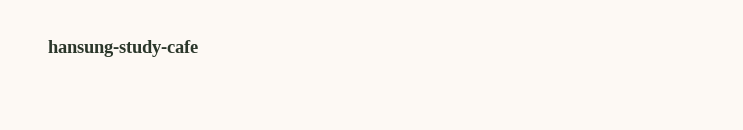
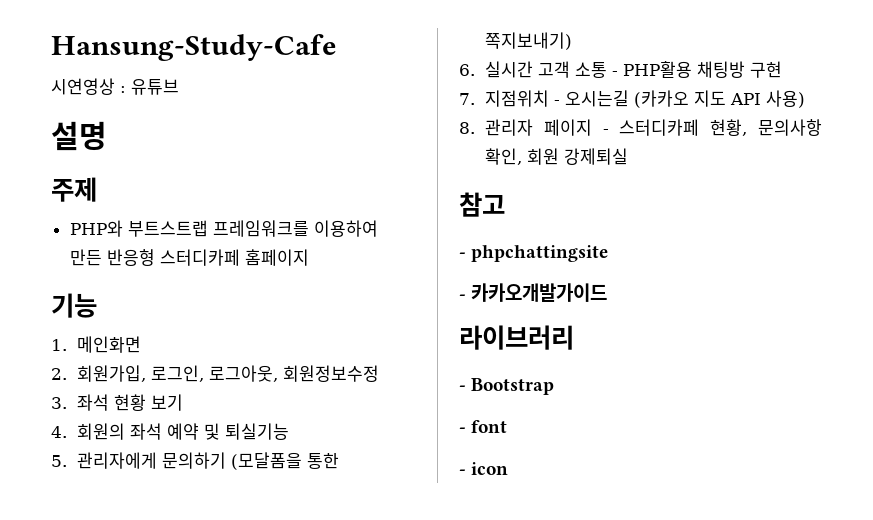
- hansung-study-cafe
+ Hansung-Study-Cafe
+ 시연영상 : 유튜브
+ 설명
+ 주제
+ PHP와 부트스트랩 프레임워크를 이용하여 만든 반응형 스터디카페 홈페이지
+ 기능
+ 1. 메인화면
+ 2. 회원가입, 로그인, 로그아웃, 회원정보수정
+ 3. 좌석 현황 보기
+ 4. 회원의 좌석 예약 및 퇴실기능
+ 5. 관리자에게 문의하기 (모달폼을 통한 쪽지보내기)
+ 6. 실시간 고객 소통 - PHP활용 채팅방 구현
+ 7. 지점위치 - 오시는길 (카카오 지도 API 사용)
+ 8. 관리자 페이지 - 스터디카페 현황, 문의사항 확인, 회원 강제퇴실
+ 참고
+ - phpchattingsite
+ - 카카오개발가이드
+ 라이브러리
+ - Bootstrap
+ - font
+ - icon

